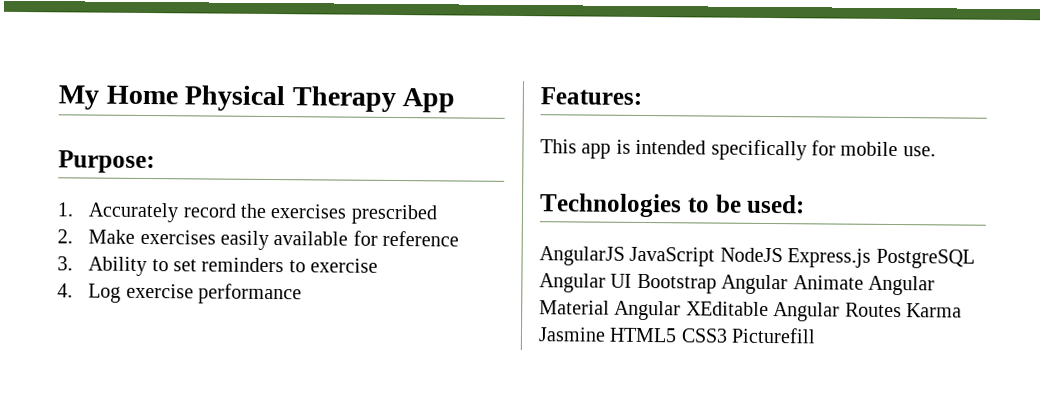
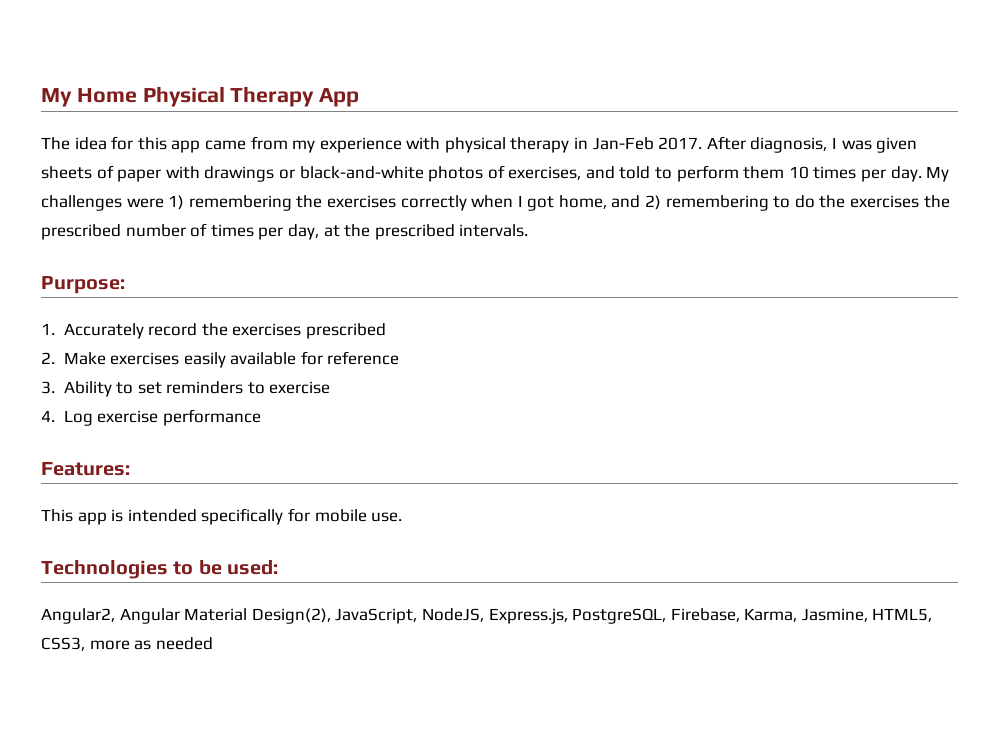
+ The idea for this app came from my experience with physical therapy in Jan-Feb 2017. After diagnosis, I was given sheets of paper with drawings or black-and-white photos of exercises, and told to perform them 10 times per day. My challenges were 1) remembering the exercises correctly when I got home, and 2) remembering to do the exercises the prescribed number of times per day, at the prescribed intervals.
- AngularJS JavaScript NodeJS Express.js PostgreSQL Angular UI Bootstrap Angular Animate Angular Material Angular XEditable Angular Routes Karma Jasmine HTML5 CSS3 Picturefill
+ Angular2, Angular Material Design(2), JavaScript, NodeJS, Express.js, PostgreSQL, Firebase, Karma, Jasmine, HTML5, CSS3, more as needed

